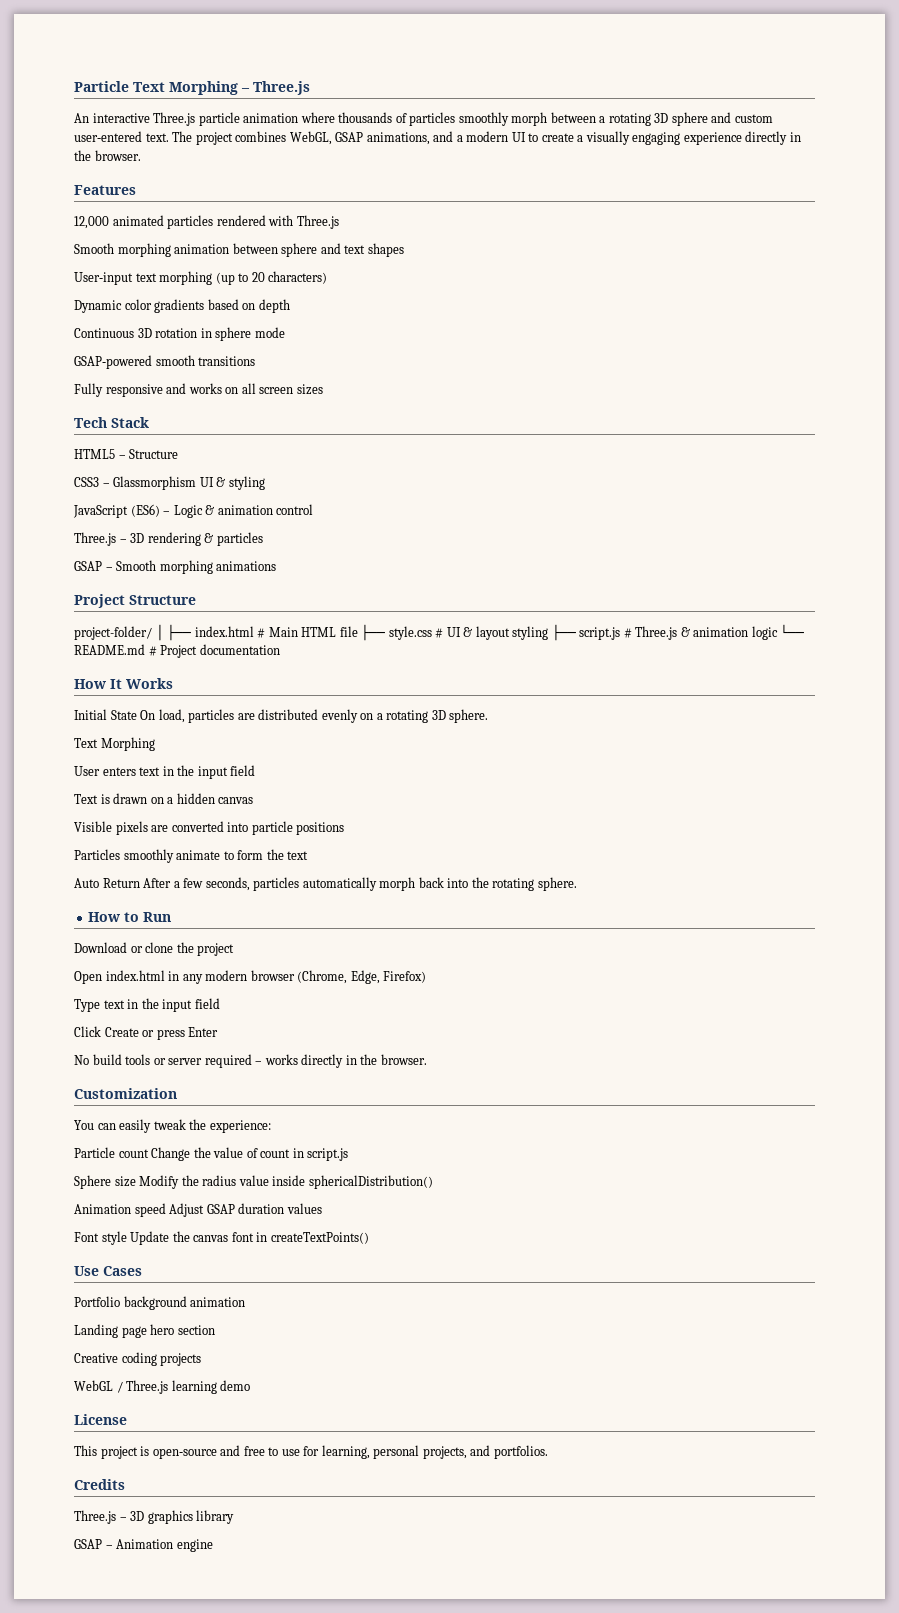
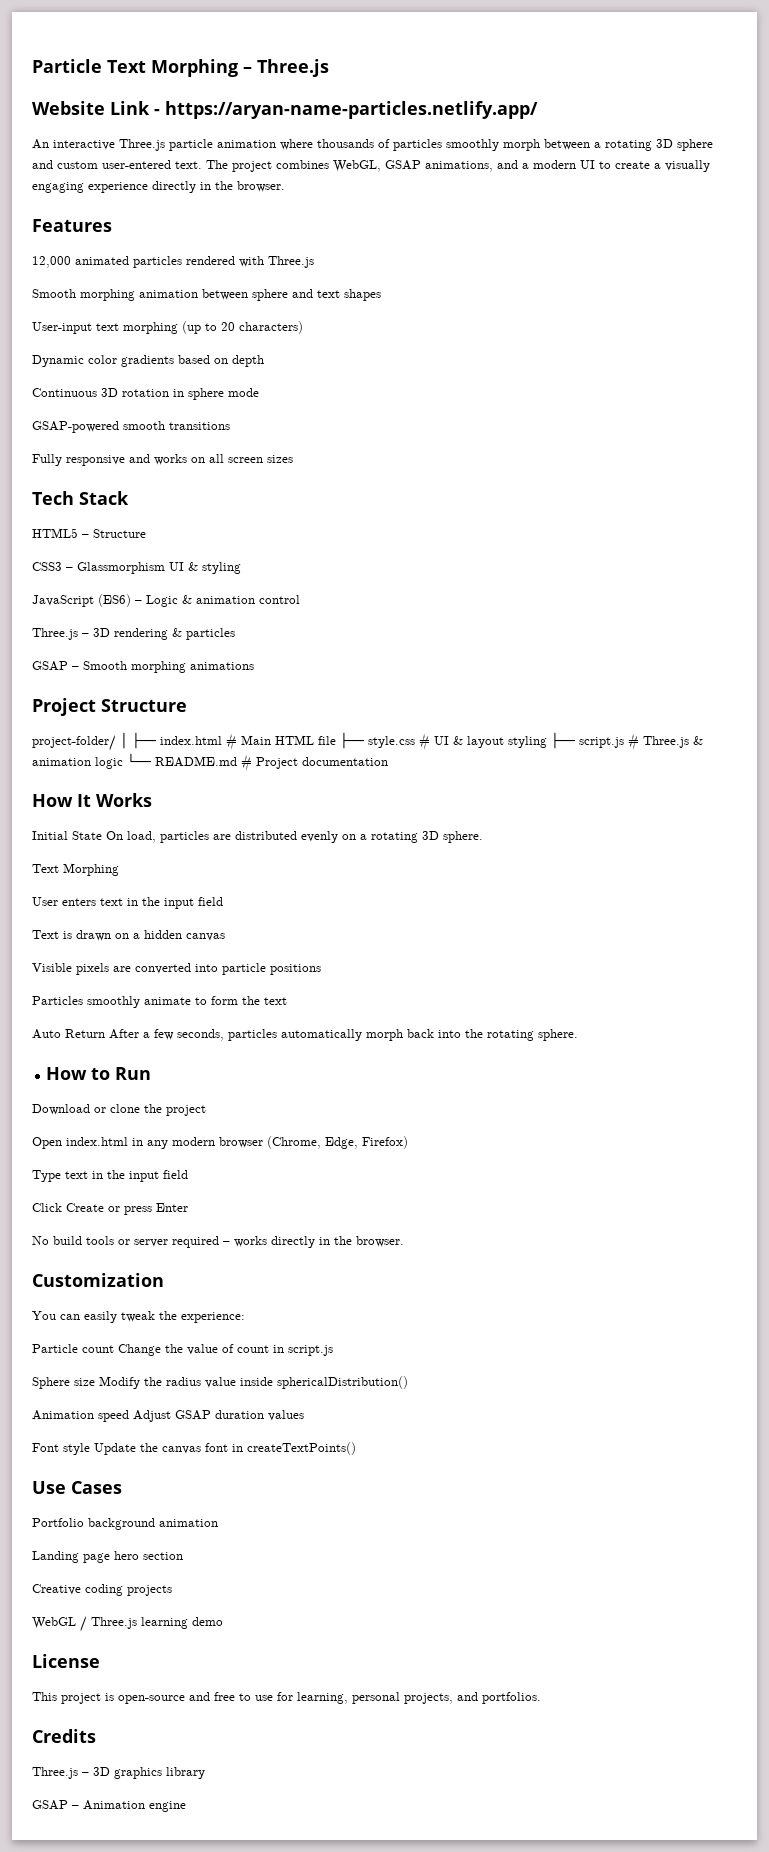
+ Website Link - https://aryan-name-particles.netlify.app/

